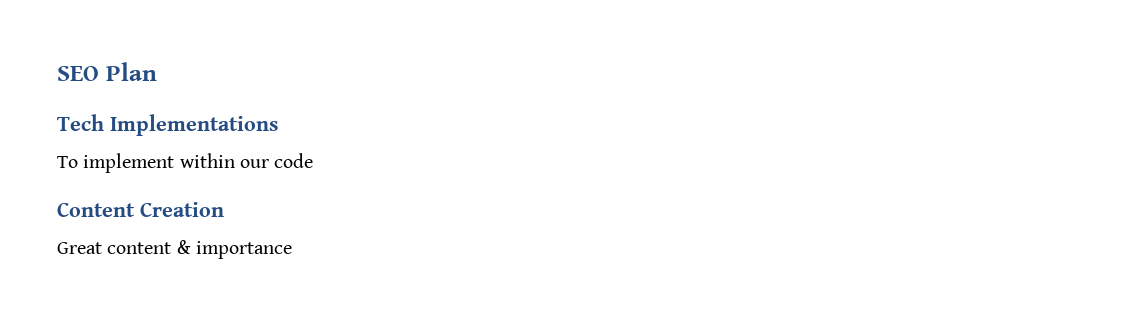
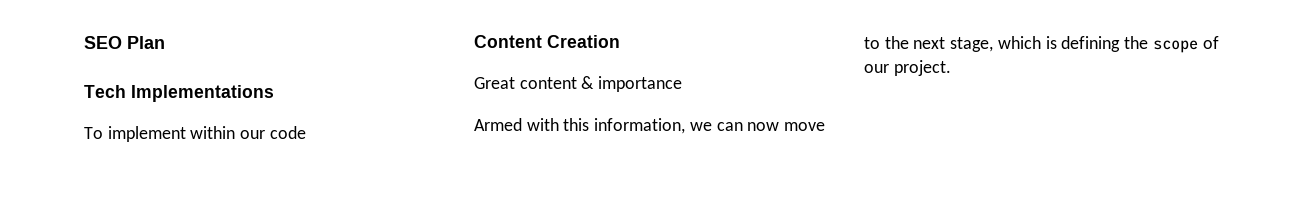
+ Armed with this information, we can now move to the next stage, which is defining the scope of our project.

